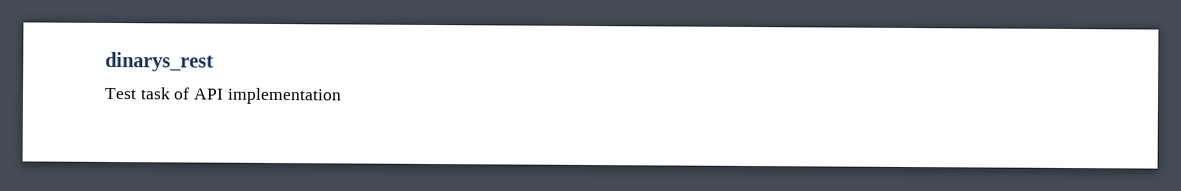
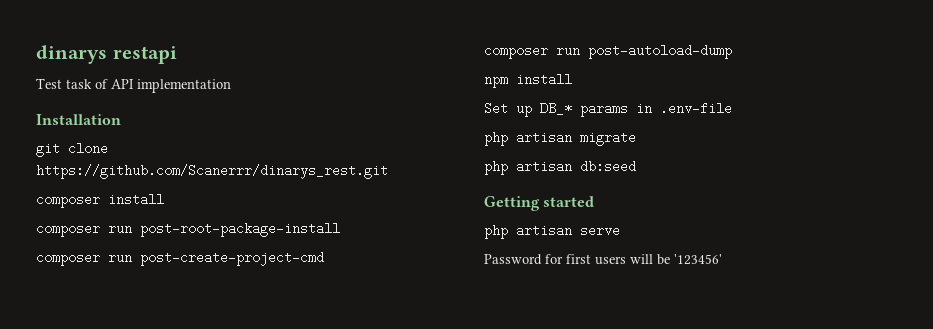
- dinarys_rest
+ dinarys restapi
+ Installation
+ git clone https://github.com/Scanerrr/dinarys_rest.git
+ composer install
+ composer run post-root-package-install
+ composer run post-create-project-cmd
+ composer run post-autoload-dump
+ npm install
+ Set up DB_* params in .env-file
+ php artisan migrate
+ php artisan db:seed
+ Getting started
+ php artisan serve
+ Password for first users will be '123456'

